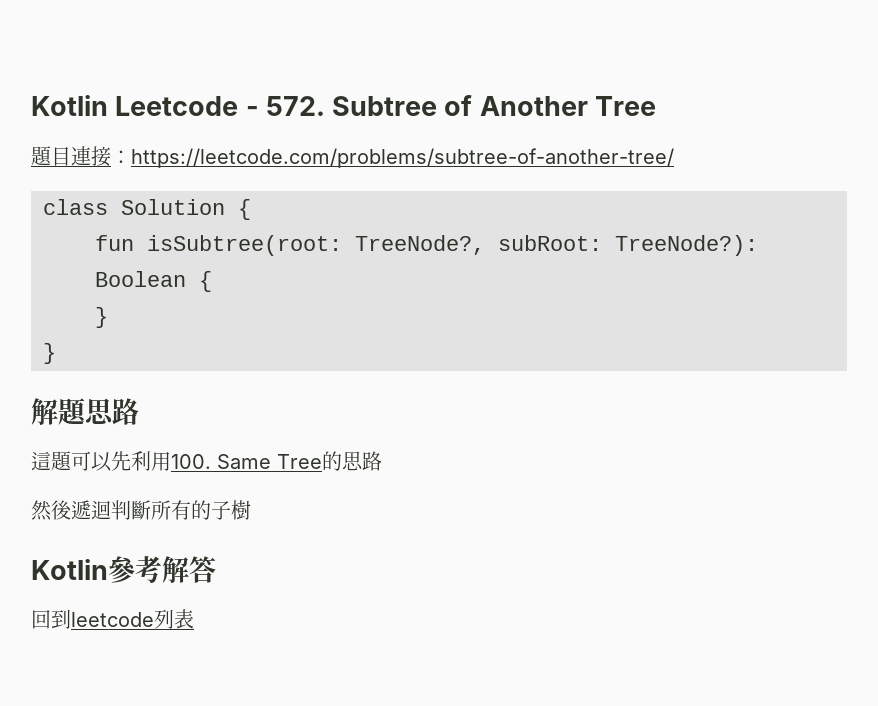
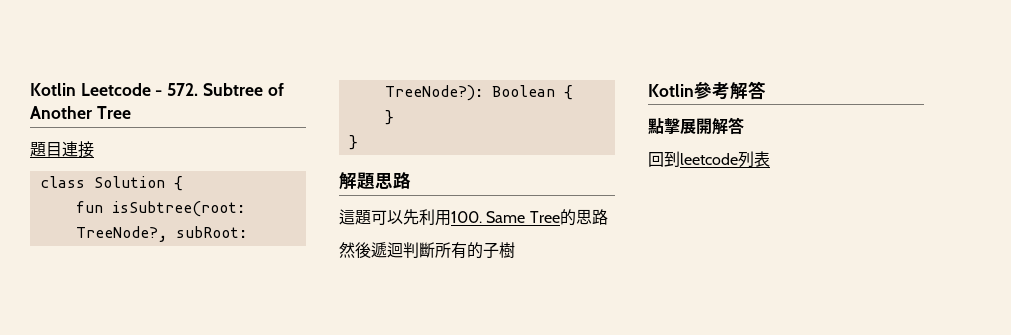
- 題目連接：https://leetcode.com/problems/subtree-of-another-tree/
+ 題目連接
+ 點擊展開解答

